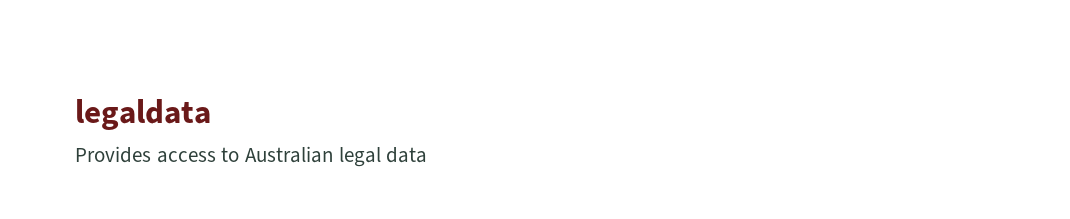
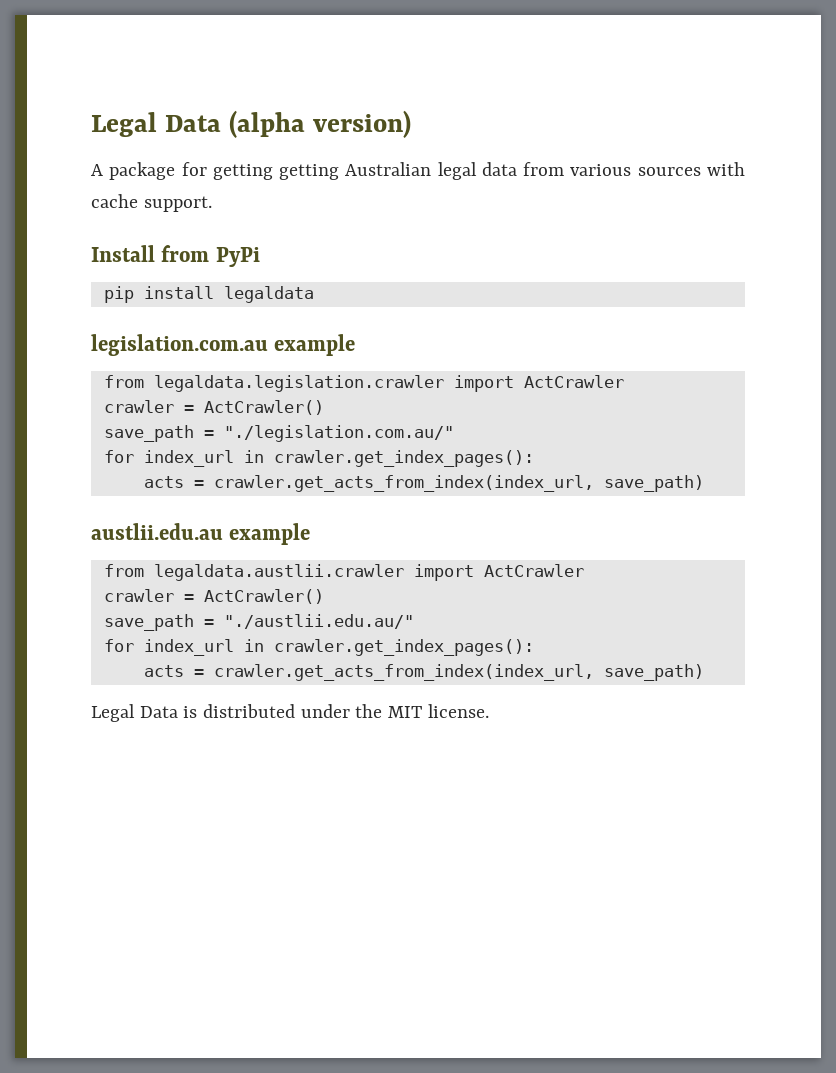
- legaldata
- Provides access to Australian legal data
+ Legal Data (alpha version)
+ A package for getting getting Australian legal data from various sources with cache support.
+ Install from PyPi
+ pip install legaldata
+ legislation.com.au example
+ from legaldata.legislation.crawler import ActCrawler
+ crawler = ActCrawler()
+ save_path = "./legislation.com.au/"
+ for index_url in crawler.get_index_pages():
+ acts = crawler.get_acts_from_index(index_url, save_path)
+ austlii.edu.au example
+ from legaldata.austlii.crawler import ActCrawler
+ crawler = ActCrawler()
+ save_path = "./austlii.edu.au/"
+ for index_url in crawler.get_index_pages():
+ acts = crawler.get_acts_from_index(index_url, save_path)
+ Legal Data is distributed under the MIT license.

